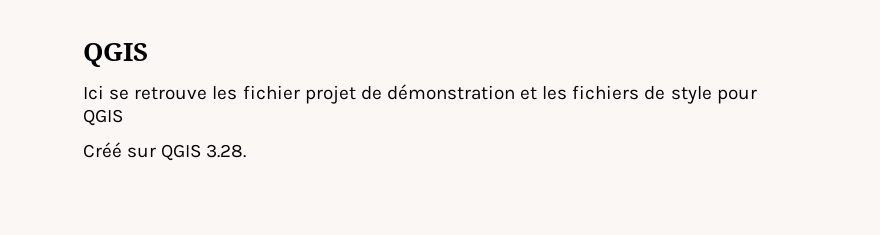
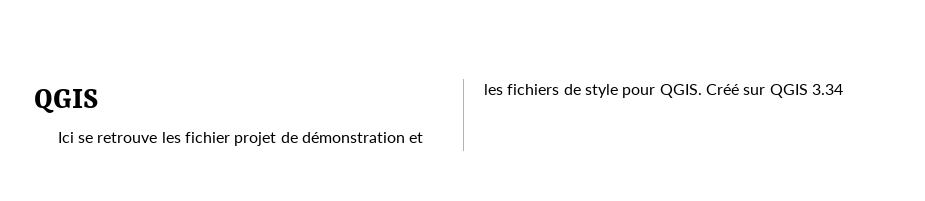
- Ici se retrouve les fichier projet de démonstration et les fichiers de style pour QGIS
- Créé sur QGIS 3.28.
+ Ici se retrouve les fichier projet de démonstration et les fichiers de style pour QGIS. Créé sur QGIS 3.34

